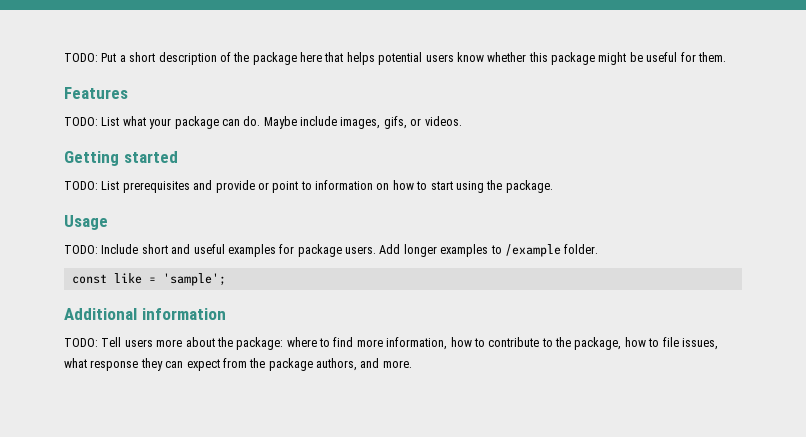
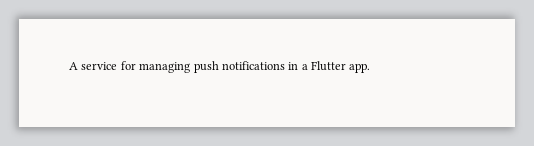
- TODO: Put a short description of the package here that helps potential users know whether this package might be useful for them.
- Features
- TODO: List what your package can do. Maybe include images, gifs, or videos.
- Getting started
- TODO: List prerequisites and provide or point to information on how to start using the package.
- Usage
- TODO: Include short and useful examples for package users. Add longer examples to /example folder.
- const like = 'sample';
- Additional information
- TODO: Tell users more about the package: where to find more information, how to contribute to the package, how to file issues, what response they can expect from the package authors, and more.
+ A service for managing push notifications in a Flutter app.

